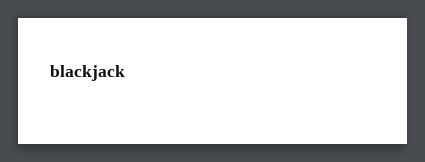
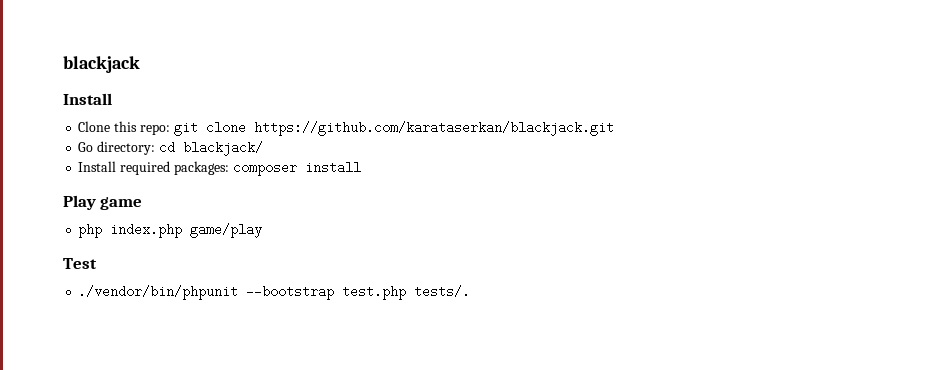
  blackjack
+ Install
+ Clone this repo: git clone https://github.com/karataserkan/blackjack.git
+ Go directory: cd blackjack/
+ Install required packages: composer install
+ Play game
+ php index.php game/play
+ Test
+ ./vendor/bin/phpunit --bootstrap test.php tests/.

